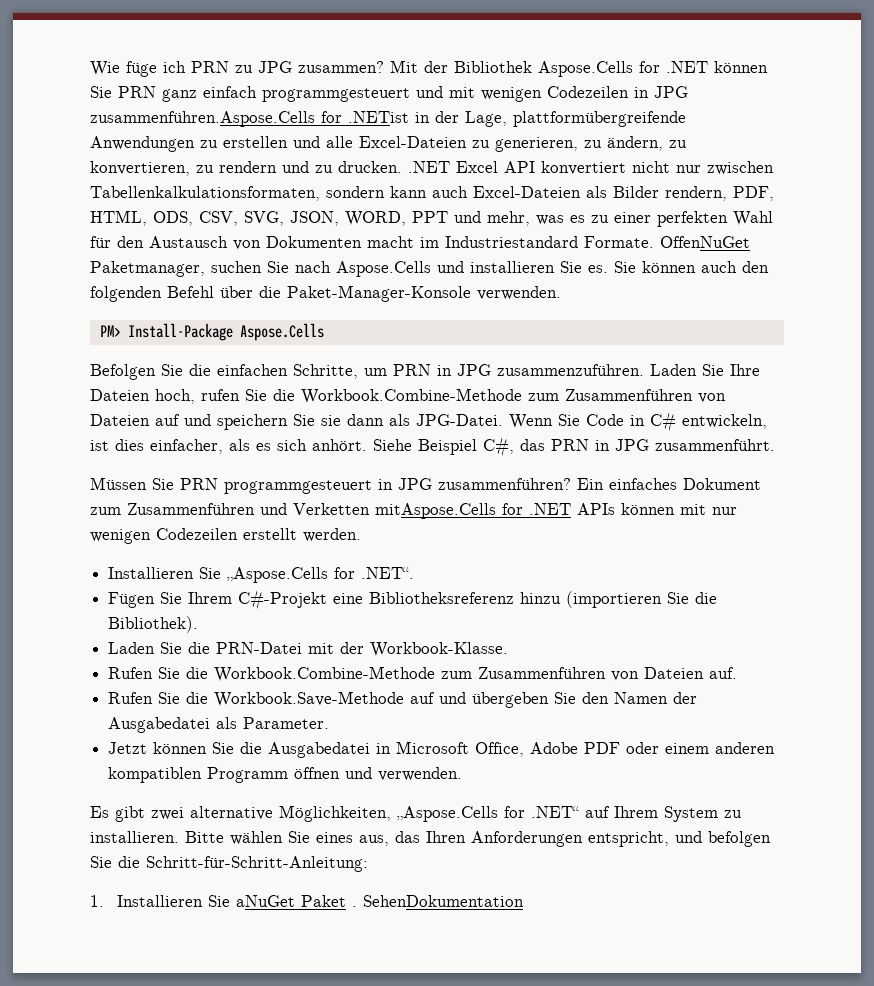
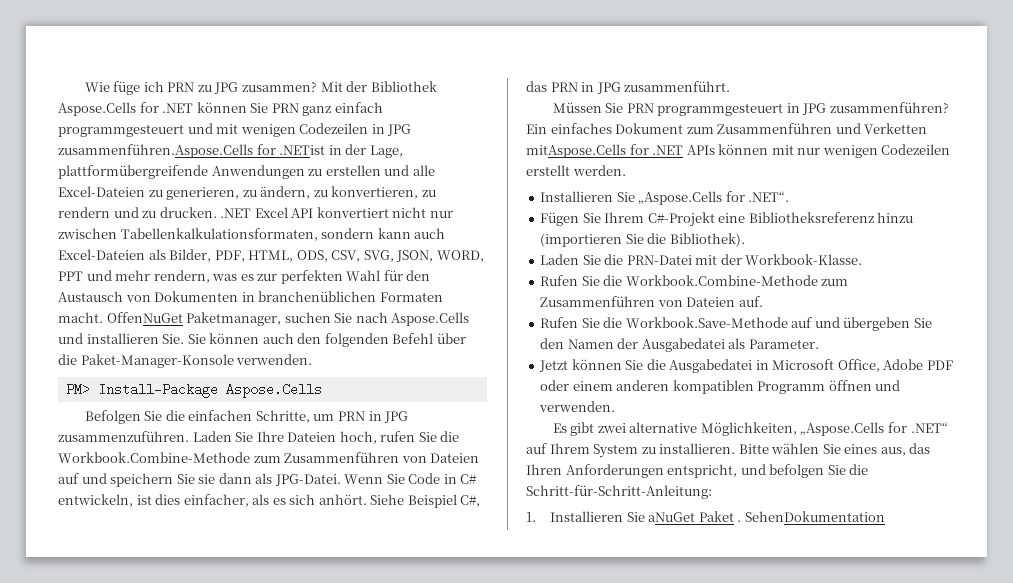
- Mit der Bibliothek Aspose.Cells for .NET können Sie PRN ganz einfach programmgesteuert und mit wenigen Codezeilen in JPG zusammenführen.Aspose.Cells for .NETist in der Lage, plattformübergreifende Anwendungen zu erstellen und alle Excel-Dateien zu generieren, zu ändern, zu konvertieren, zu rendern und zu drucken. .NET Excel API konvertiert nicht nur zwischen Tabellenkalkulationsformaten, sondern kann auch Excel-Dateien als Bilder rendern, PDF, HTML, ODS, CSV, SVG, JSON, WORD, PPT und mehr, was es zu einer perfekten Wahl für den Austausch von Dokumenten macht im Industriestandard Formate.
+ Mit der Bibliothek Aspose.Cells for .NET können Sie PRN ganz einfach programmgesteuert und mit wenigen Codezeilen in JPG zusammenführen.Aspose.Cells for .NETist in der Lage, plattformübergreifende Anwendungen zu erstellen und alle Excel-Dateien zu generieren, zu ändern, zu konvertieren, zu rendern und zu drucken. .NET Excel API konvertiert nicht nur zwischen Tabellenkalkulationsformaten, sondern kann auch Excel-Dateien als Bilder, PDF, HTML, ODS, CSV, SVG, JSON, WORD, PPT und mehr rendern, was es zur perfekten Wahl für den Austausch von Dokumenten in branchenüblichen Formaten macht.
- OffenNuGet Paketmanager, suchen Sie nach Aspose.Cells und installieren Sie es. Sie können auch den folgenden Befehl über die Paket-Manager-Konsole verwenden.
+ OffenNuGet Paketmanager, suchen Sie nach Aspose.Cells und installieren Sie. Sie können auch den folgenden Befehl über die Paket-Manager-Konsole verwenden.

